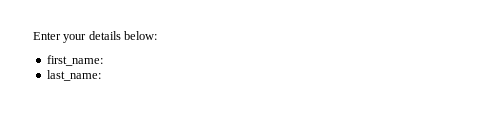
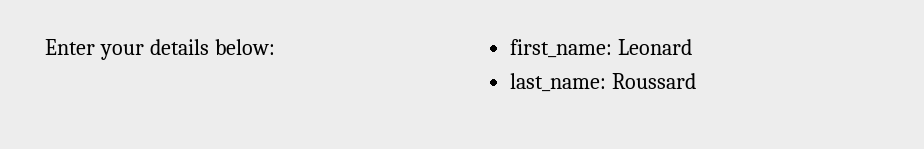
- first_name:
+ first_name: Leonard
- last_name:
+ last_name: Roussard

